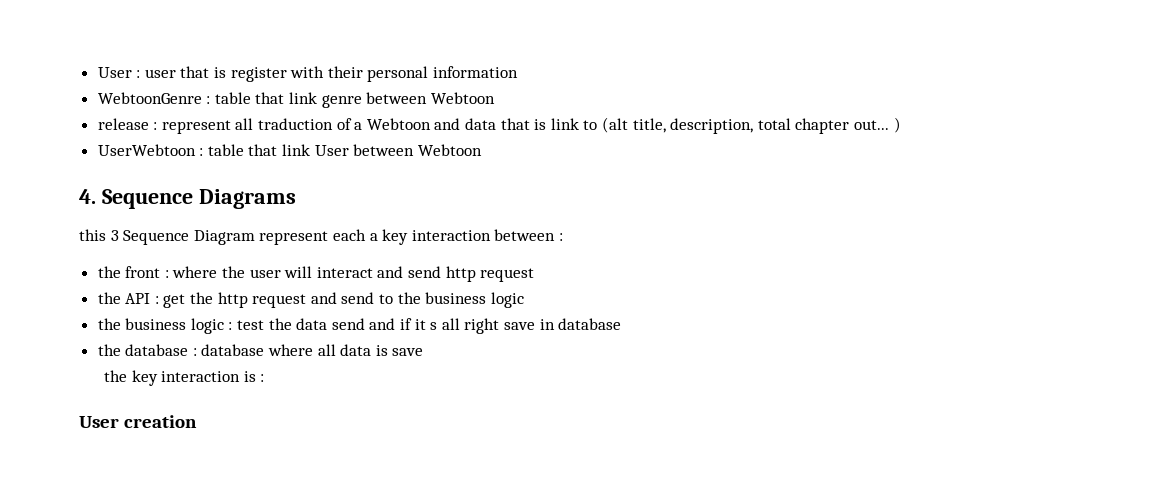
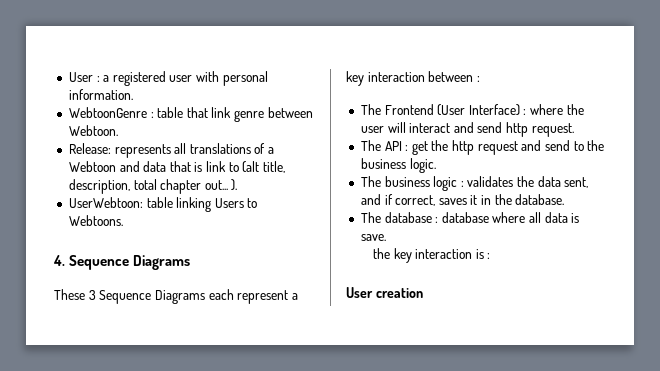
- User : user that is register with their personal information
+ User : a registered user with personal information.
- WebtoonGenre : table that link genre between Webtoon
- release : represent all traduction of a Webtoon and data that is link to (alt title, description, total chapter out... )
- UserWebtoon : table that link User between Webtoon
+ WebtoonGenre : table that link genre between Webtoon.
+ Release: represents all translations of a Webtoon and data that is link to (alt title, description, total chapter out... ).
+ UserWebtoon: table linking Users to Webtoons.
- this 3 Sequence Diagram represent each a key interaction between :
+ These 3 Sequence Diagrams each represent a key interaction between :
- the front : where the user will interact and send http request
- the API : get the http request and send to the business logic
- the business logic : test the data send and if it s all right save in database
- the database : database where all data is save
+ The Frontend (User Interface) : where the user will interact and send http request.
+ The API : get the http request and send to the business logic.
+ The business logic : validates the data sent, and if correct, saves it in the database.
+ The database : database where all data is save.

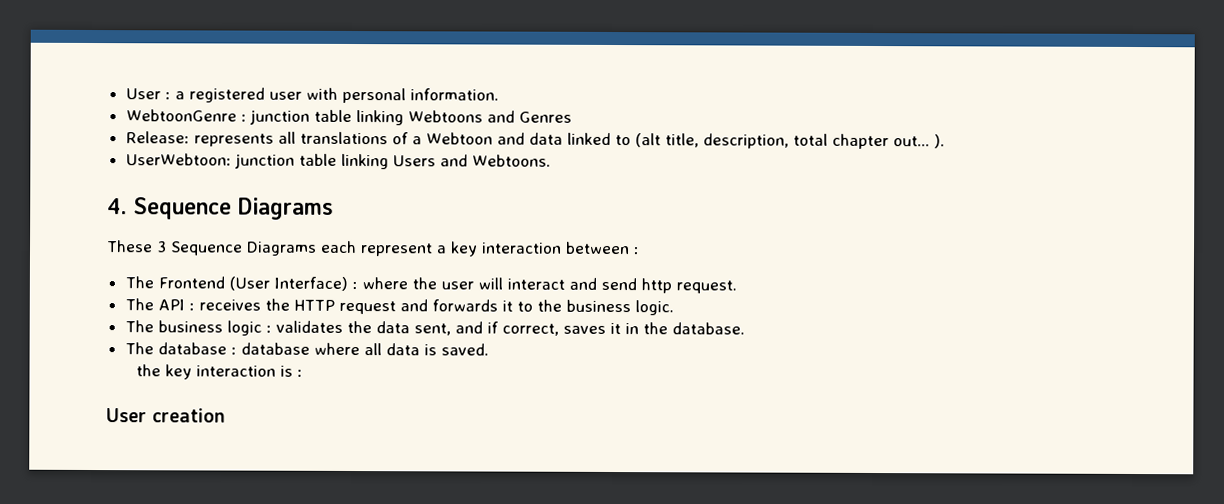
- WebtoonGenre : table that link genre between Webtoon.
+ WebtoonGenre : junction table linking Webtoons and Genres
- Release: represents all translations of a Webtoon and data that is link to (alt title, description, total chapter out... ).
+ Release: represents all translations of a Webtoon and data linked to (alt title, description, total chapter out... ).
- UserWebtoon: table linking Users to Webtoons.
+ UserWebtoon: junction table linking Users and Webtoons.
- The API : get the http request and send to the business logic.
+ The API : receives the HTTP request and forwards it to the business logic.
- The database : database where all data is save.
+ The database : database where all data is saved.

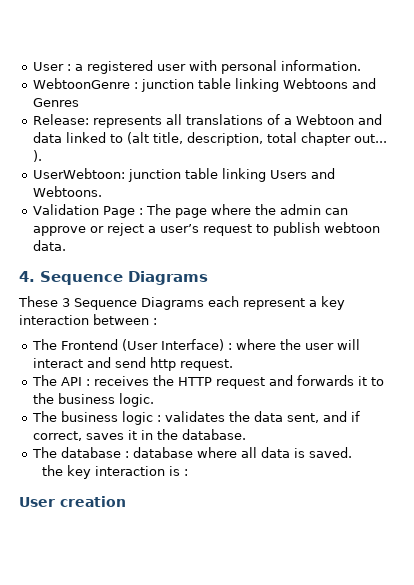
+ Validation Page : The page where the admin can approve or reject a user’s request to publish webtoon data.

